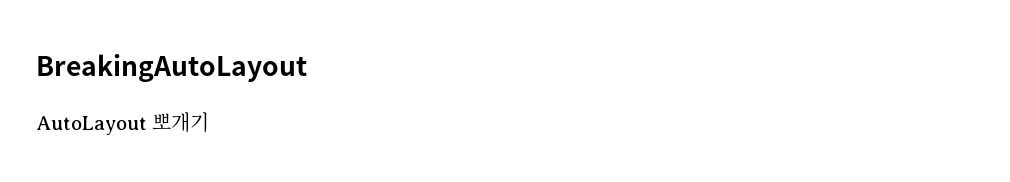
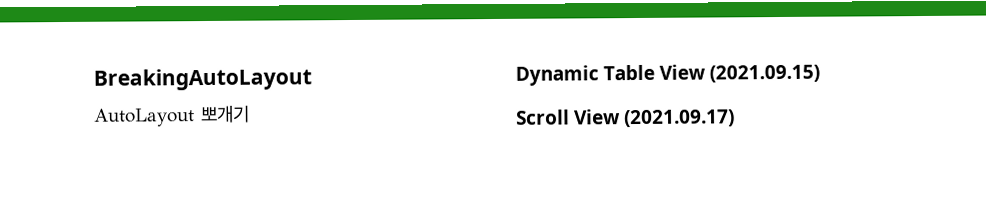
+ Dynamic Table View (2021.09.15)
+ Scroll View (2021.09.17)

